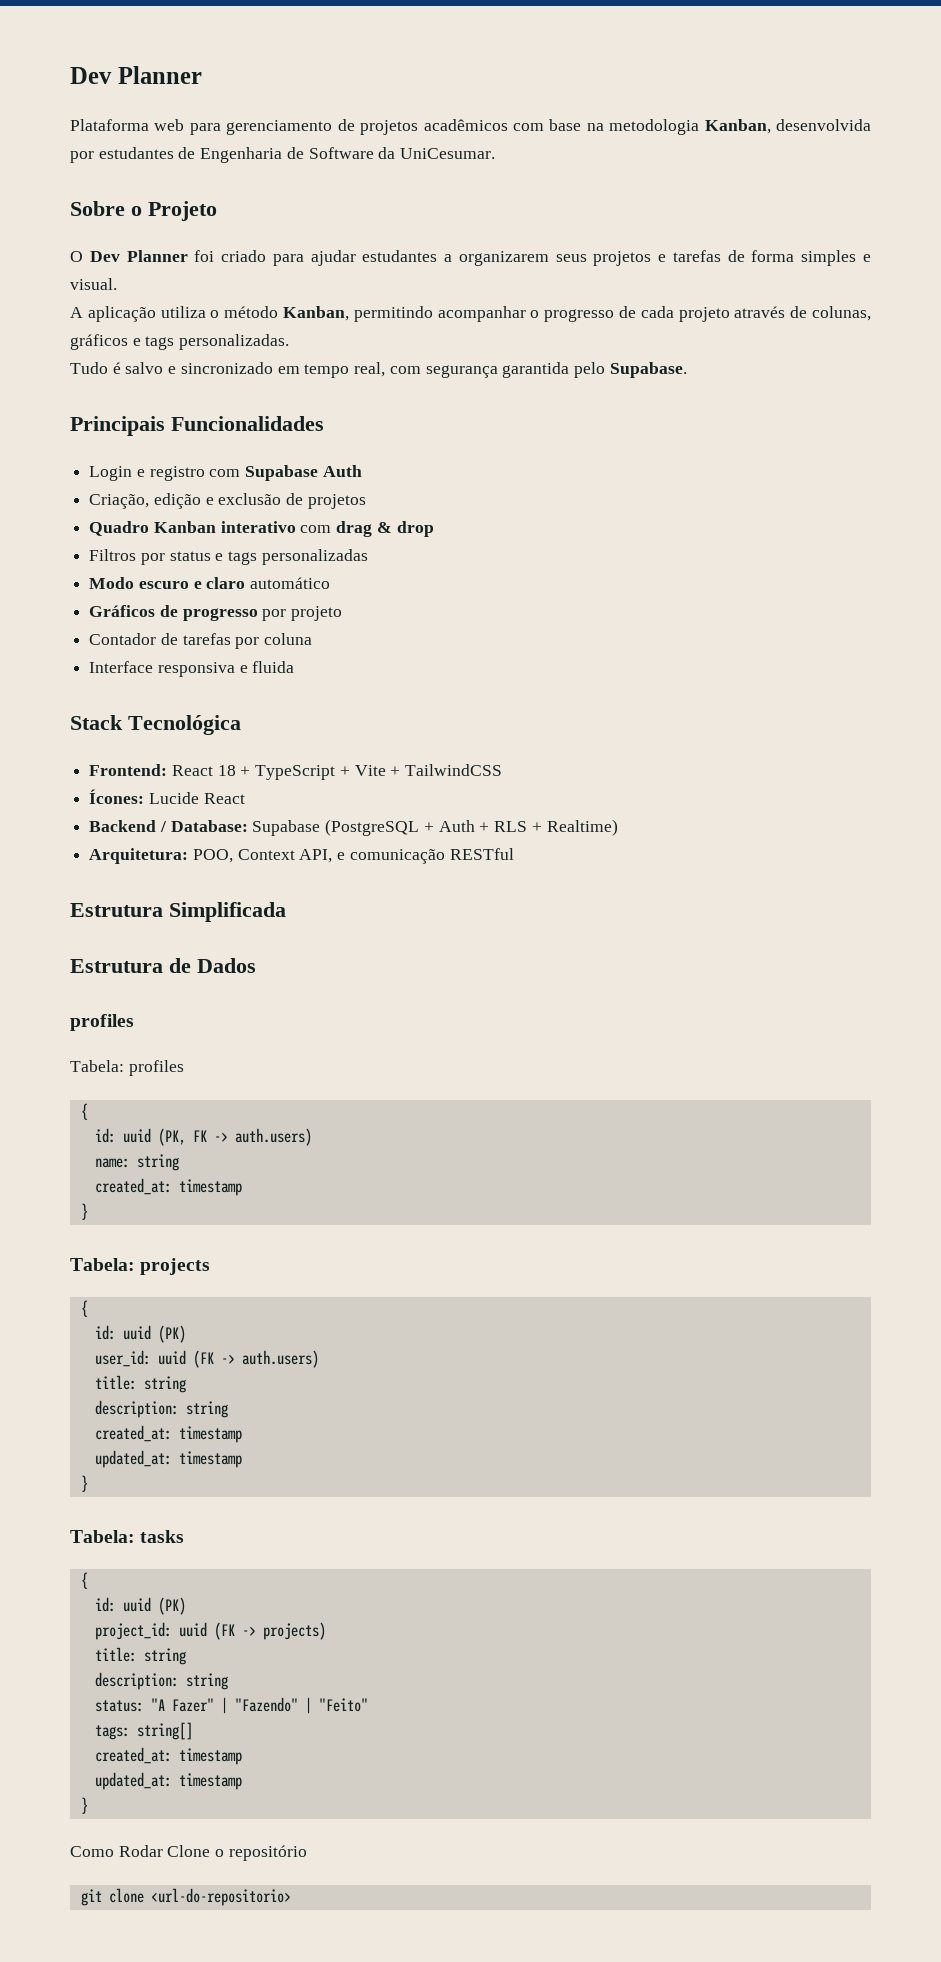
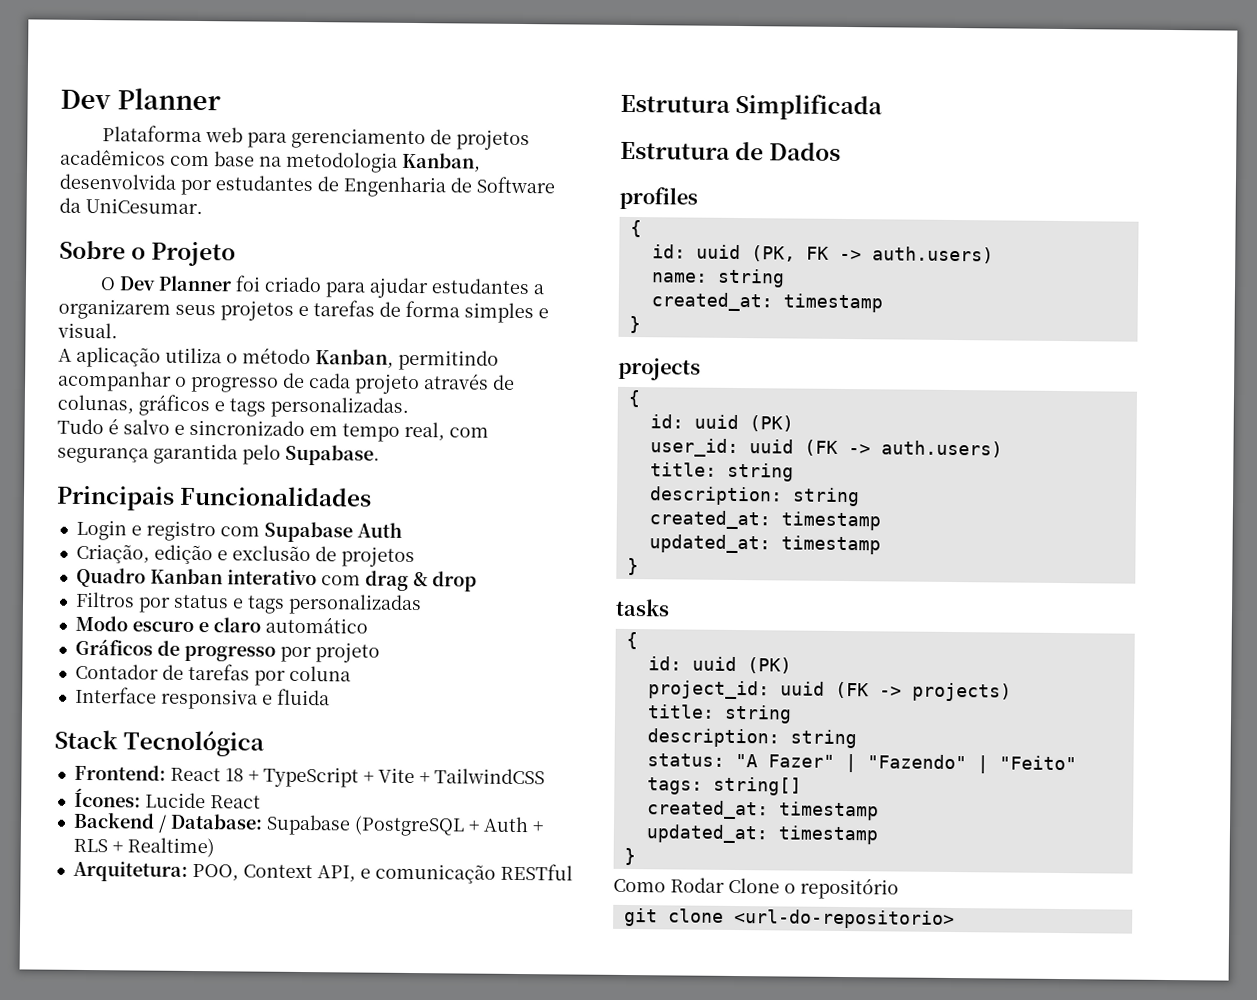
- Tabela: profiles
- Tabela: projects
+ projects
- Tabela: tasks
+ tasks

